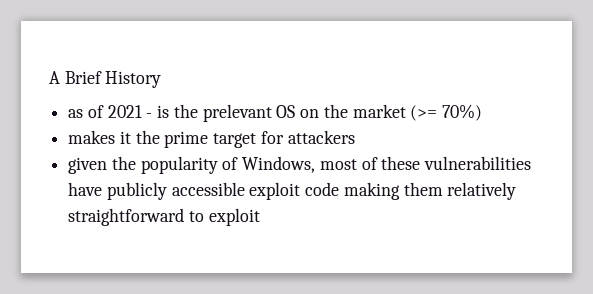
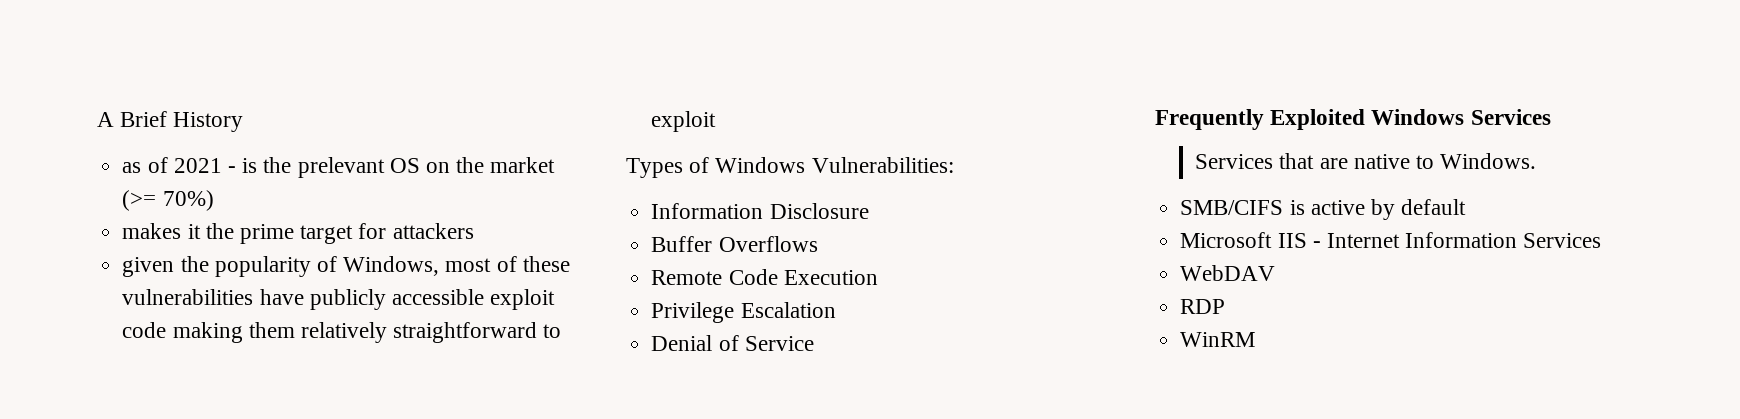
+ Types of Windows Vulnerabilities:
+ Information Disclosure
+ Buffer Overflows
+ Remote Code Execution
+ Privilege Escalation
+ Denial of Service
+ Frequently Exploited Windows Services
+ Services that are native to Windows.
+ SMB/CIFS is active by default
+ Microsoft IIS - Internet Information Services
+ WebDAV
+ RDP
+ WinRM

